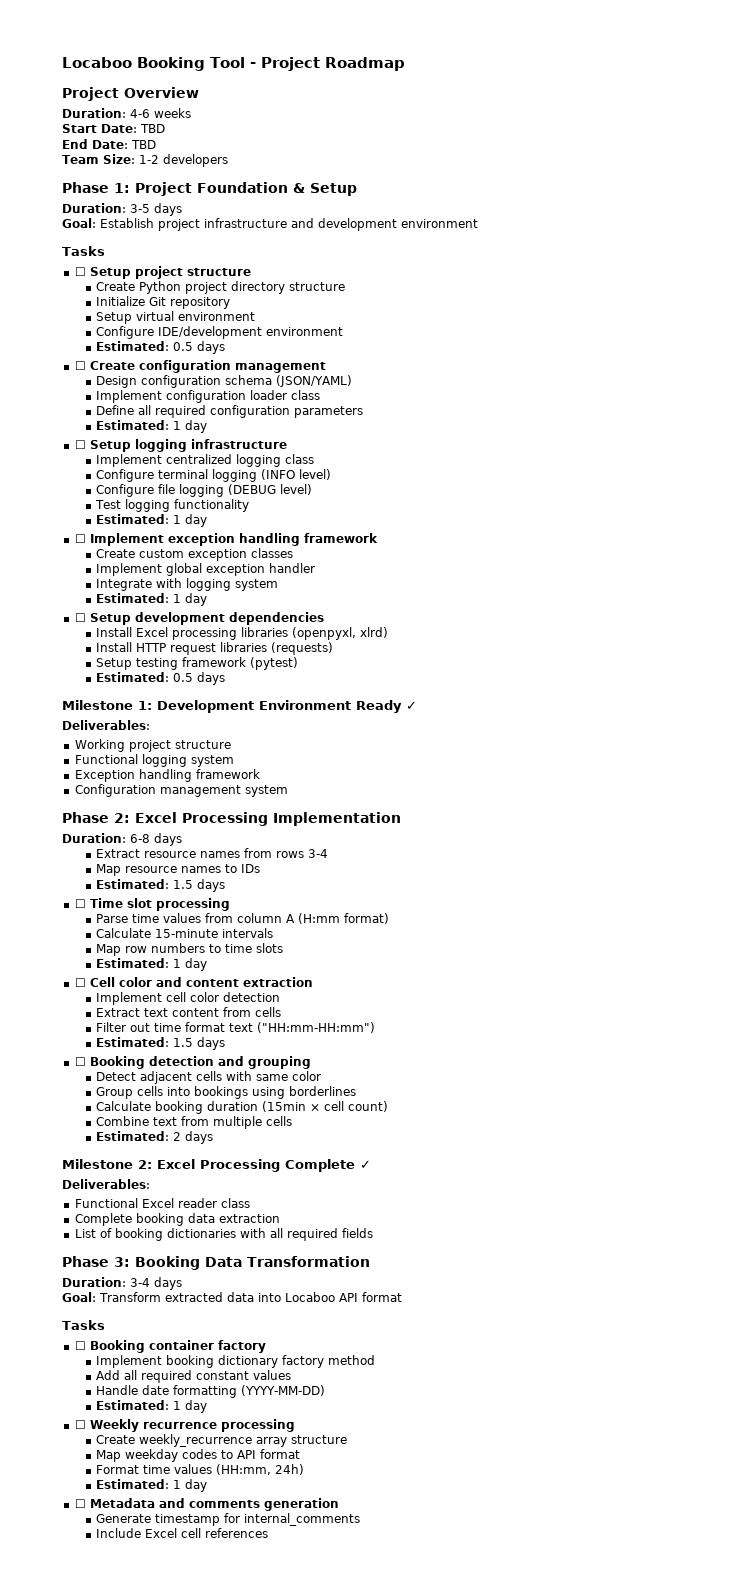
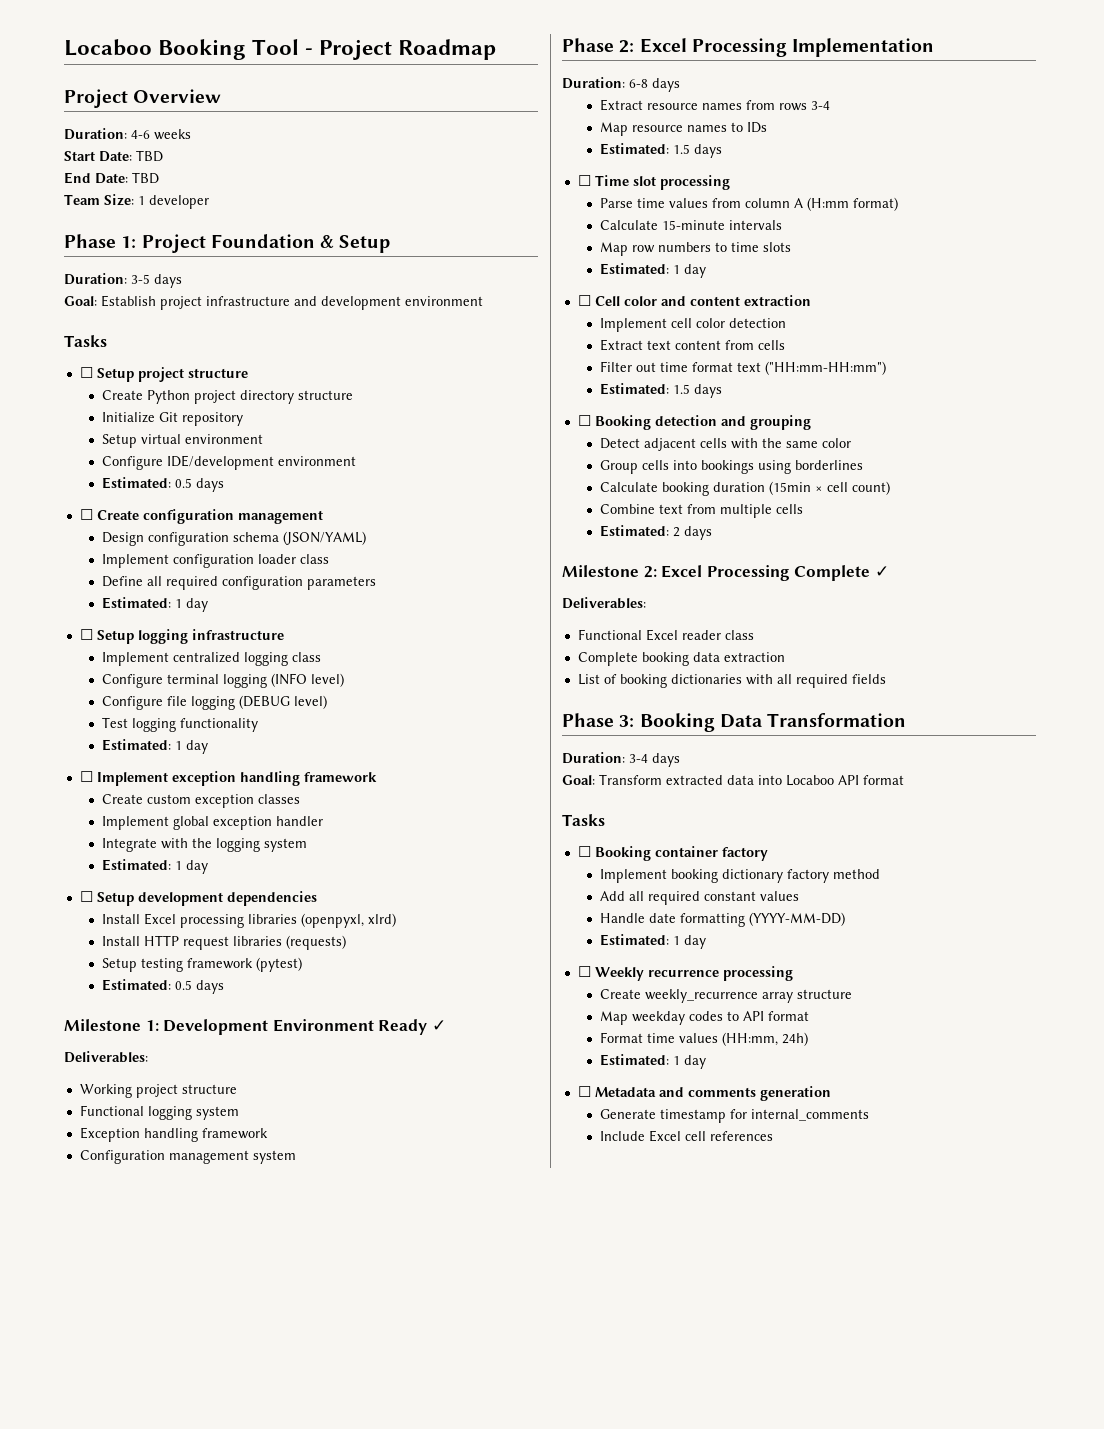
- Team Size: 1-2 developers
+ Team Size: 1 developer
- Integrate with logging system
+ Integrate with the logging system
- Detect adjacent cells with same color
+ Detect adjacent cells with the same color

